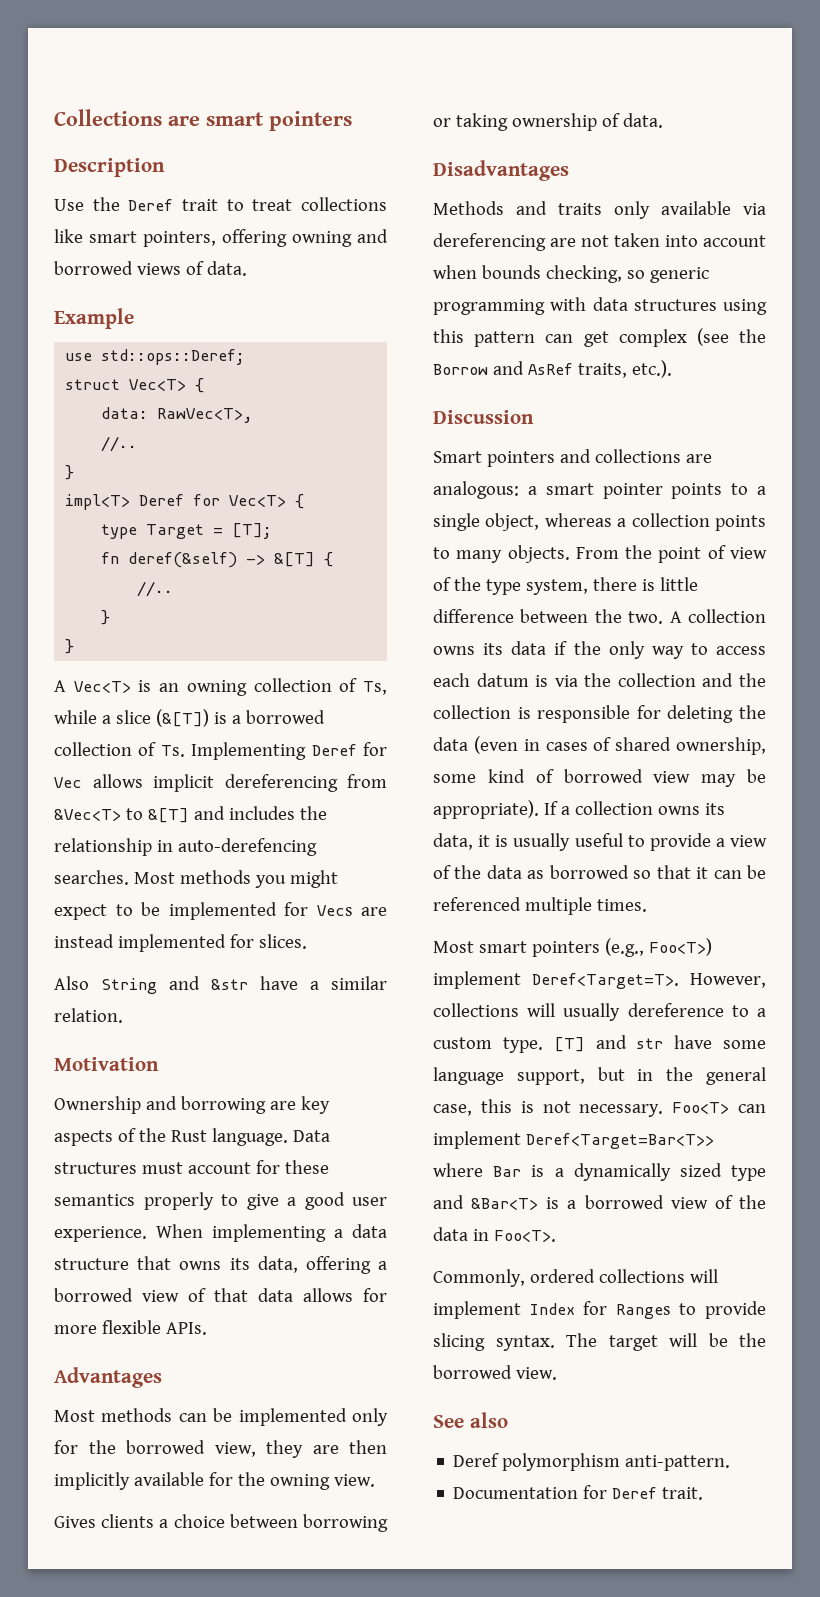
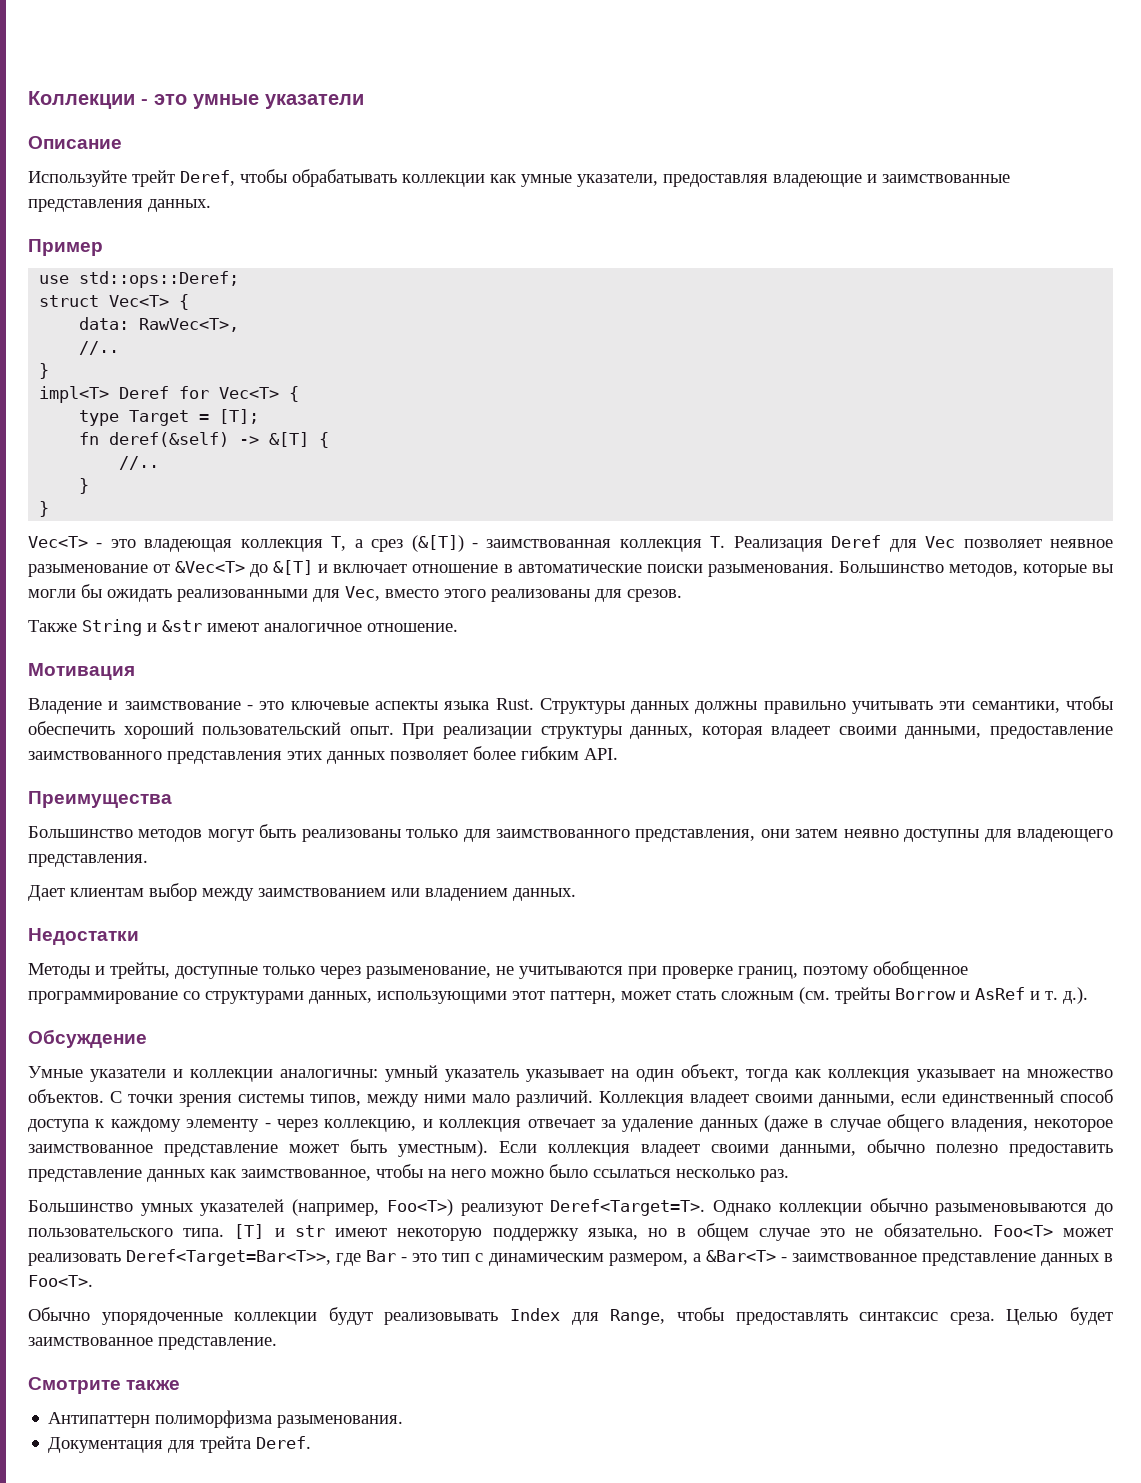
- Collections are smart pointers
- Description
- Use the Deref trait to treat collections like smart pointers, offering owning and borrowed views of data.
- Example
+ Коллекции - это умные указатели
+ Описание
+ Используйте трейт Deref, чтобы обрабатывать коллекции как умные указатели, предоставляя владеющие и заимствованные представления данных.
+ Пример
- A Vec<T> is an owning collection of Ts, while a slice (&[T]) is a borrowed collection of Ts. Implementing Deref for Vec allows implicit dereferencing from &Vec<T> to &[T] and includes the relationship in auto-derefencing searches. Most methods you might expect to be implemented for Vecs are instead implemented for slices.
- Also String and &str have a similar relation.
- Motivation
- Ownership and borrowing are key aspects of the Rust language. Data structures must account for these semantics properly to give a good user experience. When implementing a data structure that owns its data, offering a borrowed view of that data allows for more flexible APIs.
- Advantages
- Most methods can be implemented only for the borrowed view, they are then implicitly available for the owning view.
- Gives clients a choice between borrowing or taking ownership of data.
- Disadvantages
- Methods and traits only available via dereferencing are not taken into account when bounds checking, so generic programming with data structures using this pattern can get complex (see the Borrow and AsRef traits, etc.).
- Discussion
- Smart pointers and collections are analogous: a smart pointer points to a single object, whereas a collection points to many objects. From the point of view of the type system, there is little difference between the two. A collection owns its data if the only way to access each datum is via the collection and the collection is responsible for deleting the data (even in cases of shared ownership, some kind of borrowed view may be appropriate). If a collection owns its data, it is usually useful to provide a view of the data as borrowed so that it can be referenced multiple times.
- Most smart pointers (e.g., Foo<T>) implement Deref<Target=T>. However, collections will usually dereference to a custom type. [T] and str have some language support, but in the general case, this is not necessary. Foo<T> can implement Deref<Target=Bar<T>> where Bar is a dynamically sized type and &Bar<T> is a borrowed view of the data in Foo<T>.
- Commonly, ordered collections will implement Index for Ranges to provide slicing syntax. The target will be the borrowed view.
- See also
- Deref polymorphism anti-pattern.
- Documentation for Deref trait.
+ Vec<T> - это владеющая коллекция T, а срез (&[T]) - заимствованная коллекция T. Реализация Deref для Vec позволяет неявное разыменование от &Vec<T> до &[T] и включает отношение в автоматические поиски разыменования. Большинство методов, которые вы могли бы ожидать реализованными для Vec, вместо этого реализованы для срезов.
+ Также String и &str имеют аналогичное отношение.
+ Мотивация
+ Владение и заимствование - это ключевые аспекты языка Rust. Структуры данных должны правильно учитывать эти семантики, чтобы обеспечить хороший пользовательский опыт. При реализации структуры данных, которая владеет своими данными, предоставление заимствованного представления этих данных позволяет более гибким API.
+ Преимущества
+ Большинство методов могут быть реализованы только для заимствованного представления, они затем неявно доступны для владеющего представления.
+ Дает клиентам выбор между заимствованием или владением данных.
+ Недостатки
+ Методы и трейты, доступные только через разыменование, не учитываются при проверке границ, поэтому обобщенное программирование со структурами данных, использующими этот паттерн, может стать сложным (см. трейты Borrow и AsRef и т. д.).
+ Обсуждение
+ Умные указатели и коллекции аналогичны: умный указатель указывает на один объект, тогда как коллекция указывает на множество объектов. С точки зрения системы типов, между ними мало различий. Коллекция владеет своими данными, если единственный способ доступа к каждому элементу - через коллекцию, и коллекция отвечает за удаление данных (даже в случае общего владения, некоторое заимствованное представление может быть уместным). Если коллекция владеет своими данными, обычно полезно предоставить представление данных как заимствованное, чтобы на него можно было ссылаться несколько раз.
+ Большинство умных указателей (например, Foo<T>) реализуют Deref<Target=T>. Однако коллекции обычно разыменовываются до пользовательского типа. [T] и str имеют некоторую поддержку языка, но в общем случае это не обязательно. Foo<T> может реализовать Deref<Target=Bar<T>>, где Bar - это тип с динамическим размером, а &Bar<T> - заимствованное представление данных в Foo<T>.
+ Обычно упорядоченные коллекции будут реализовывать Index для Range, чтобы предоставлять синтаксис среза. Целью будет заимствованное представление.
+ Смотрите также
+ Антипаттерн полиморфизма разыменования.
+ Документация для трейта Deref.

